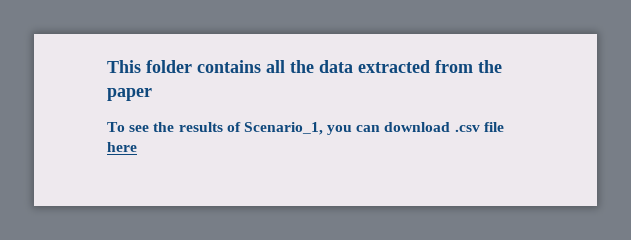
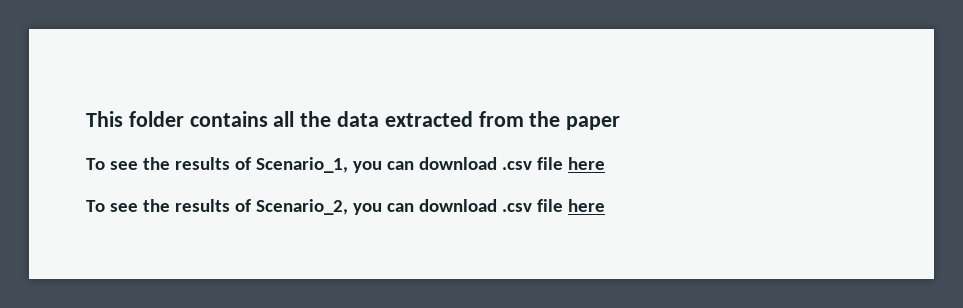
+ To see the results of Scenario_2, you can download .csv file here

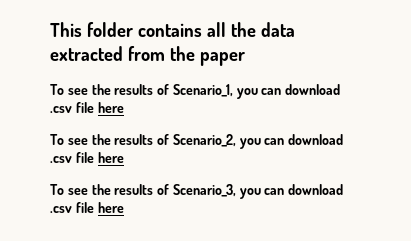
+ To see the results of Scenario_3, you can download .csv file here

